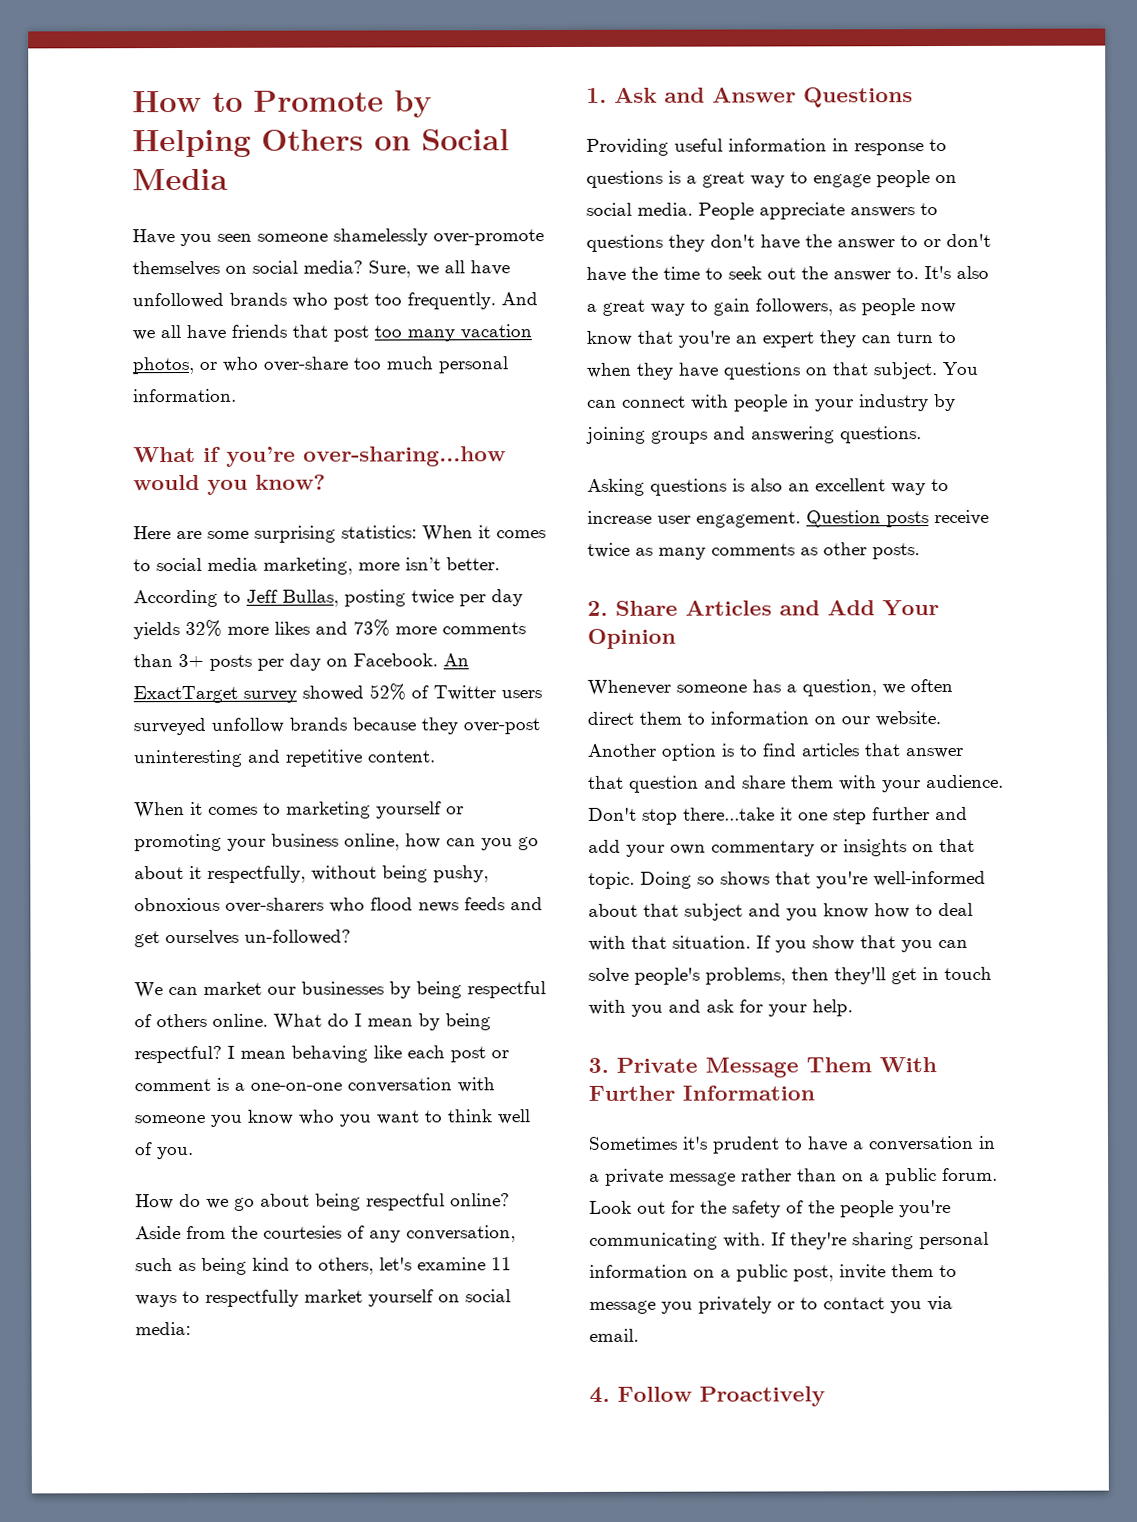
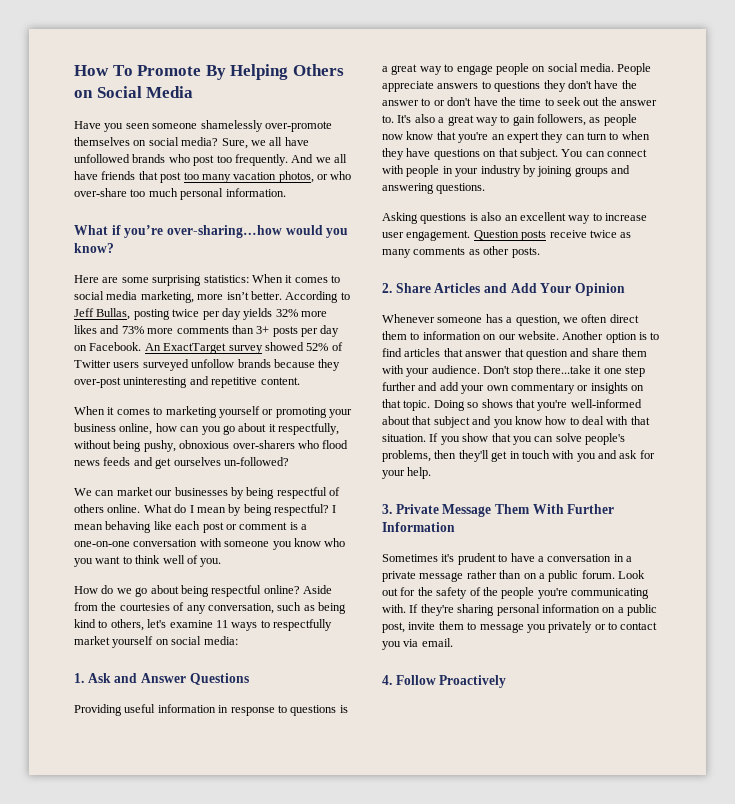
- How to Promote by Helping Others on Social Media
+ How To Promote By Helping Others on Social Media

